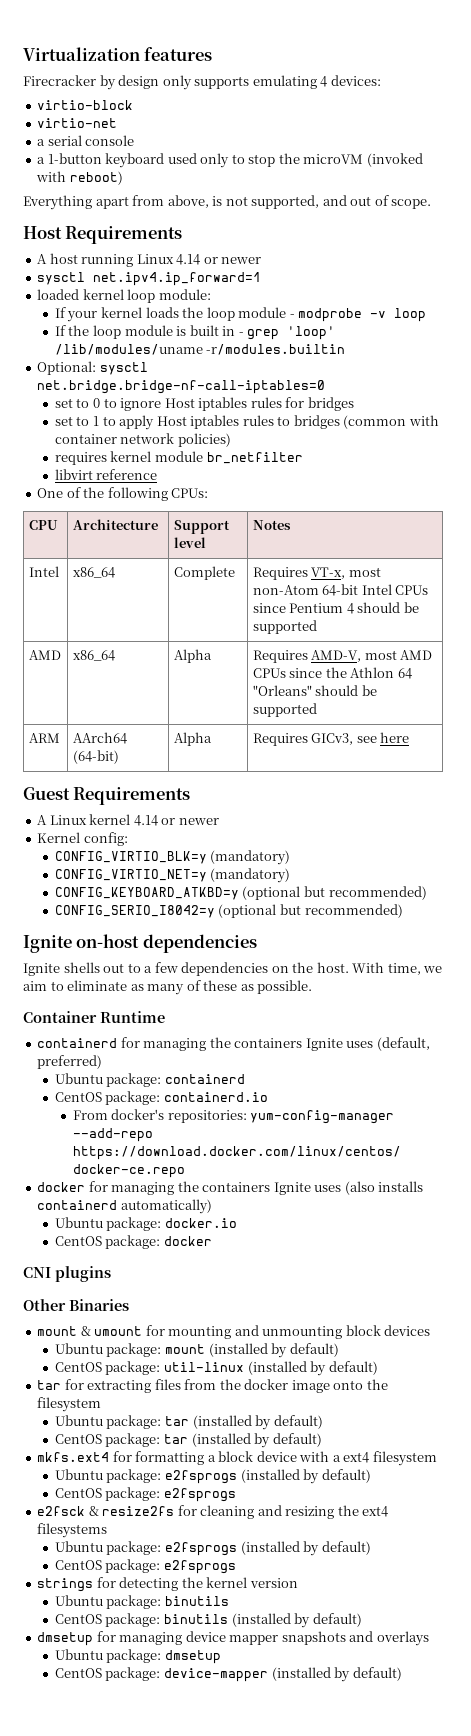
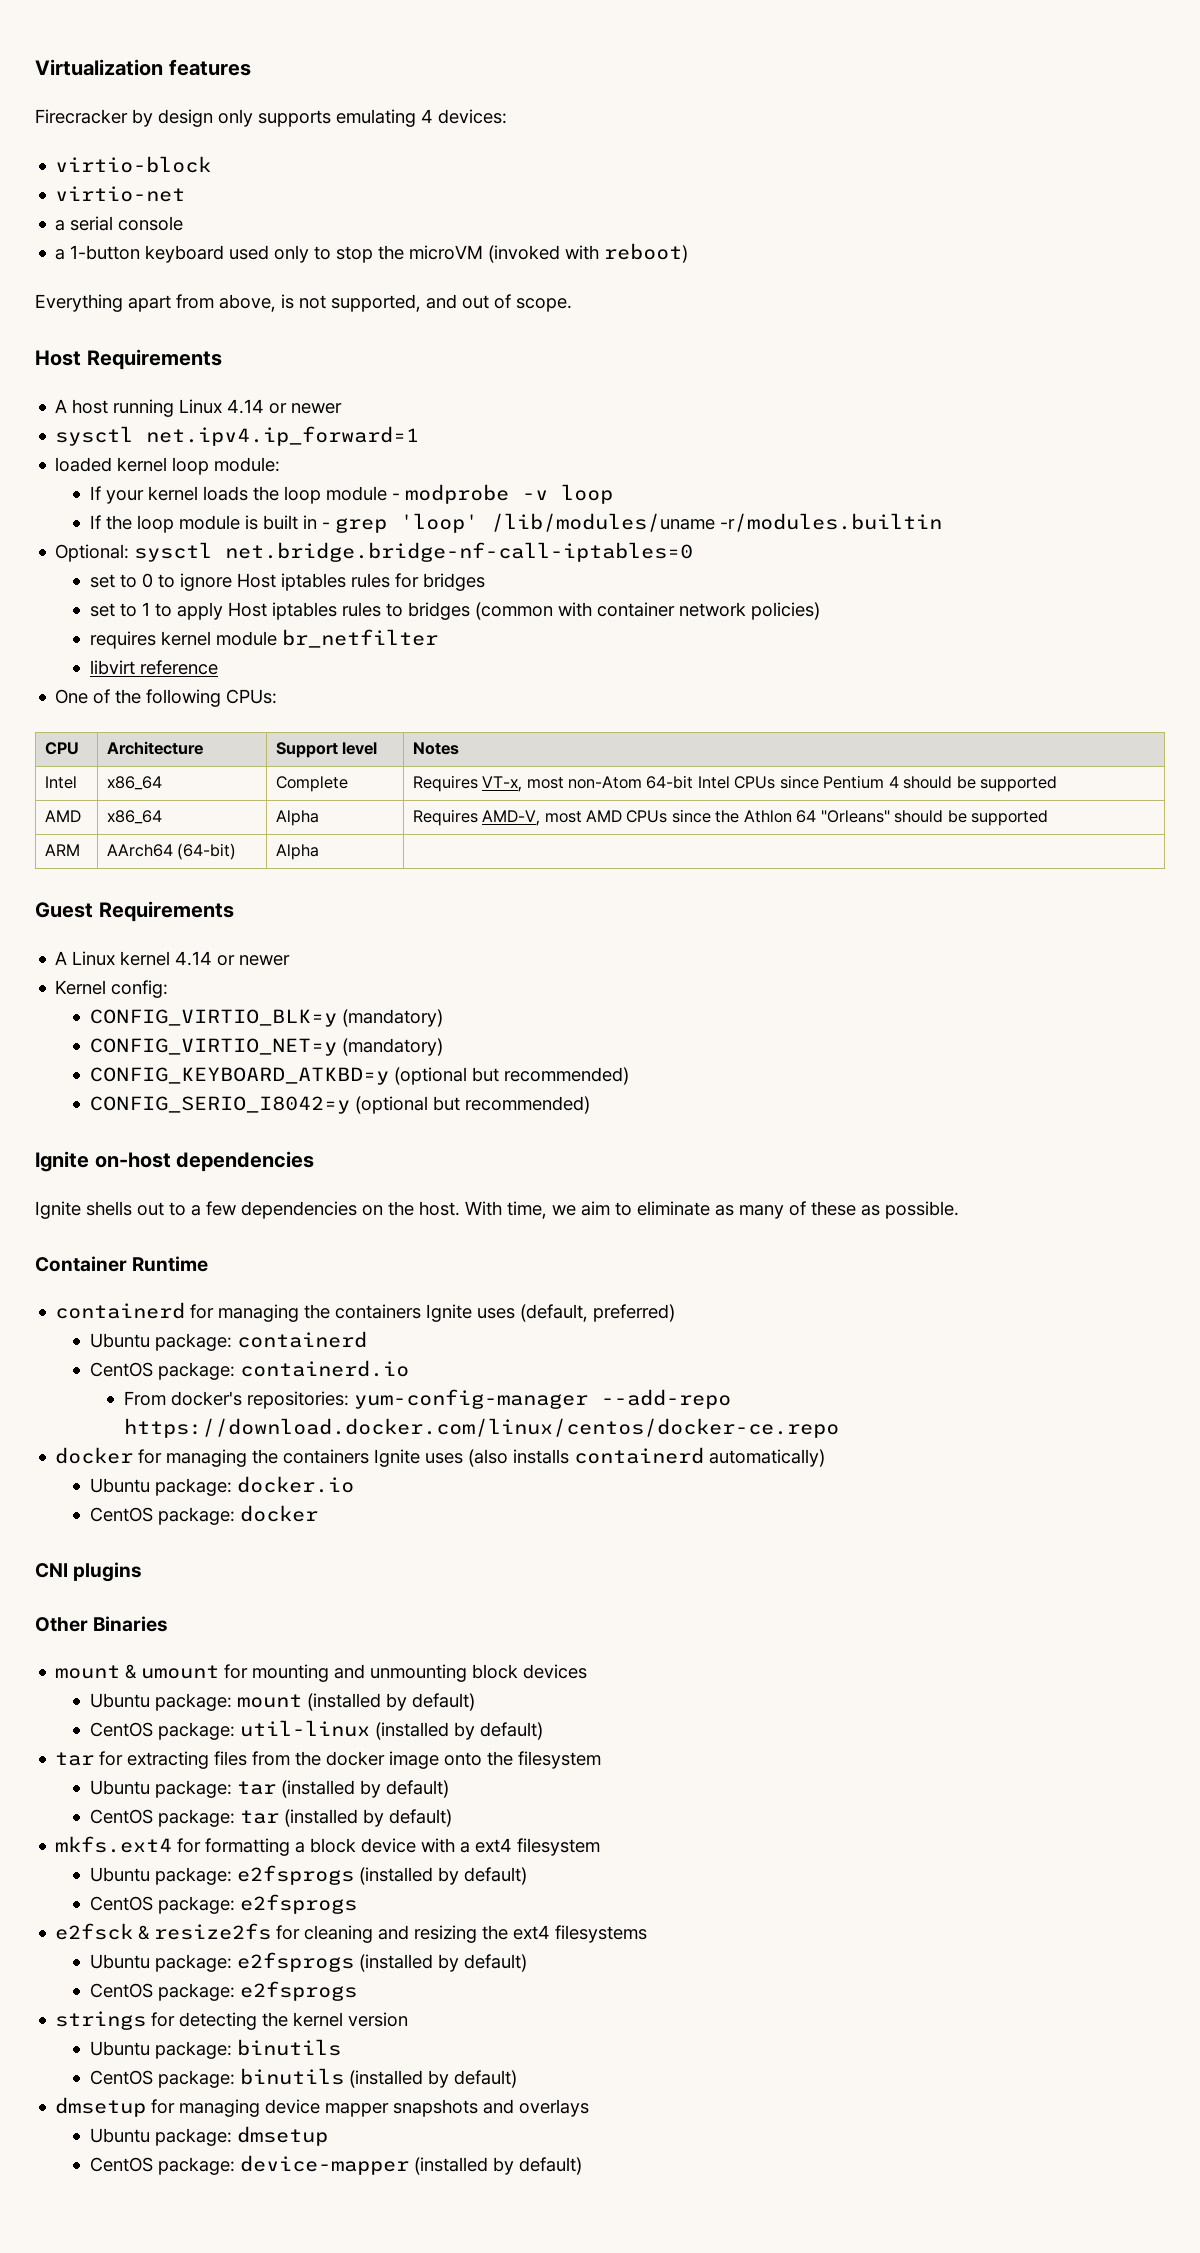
- ARM | AArch64 (64-bit) | Alpha | Requires GICv3, see here
+ ARM | AArch64 (64-bit) | Alpha |

